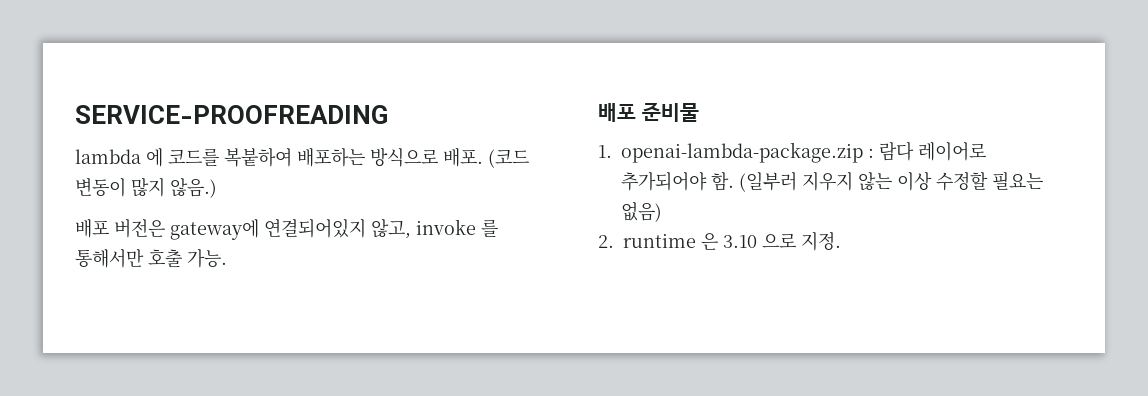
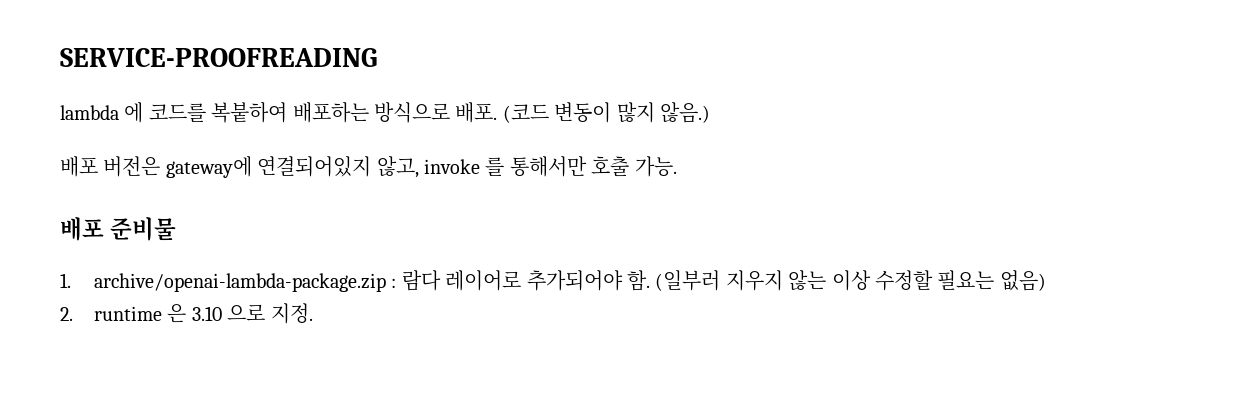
- 1. openai-lambda-package.zip : 람다 레이어로 추가되어야 함.
+ 1. archive/openai-lambda-package.zip : 람다 레이어로 추가되어야 함.

